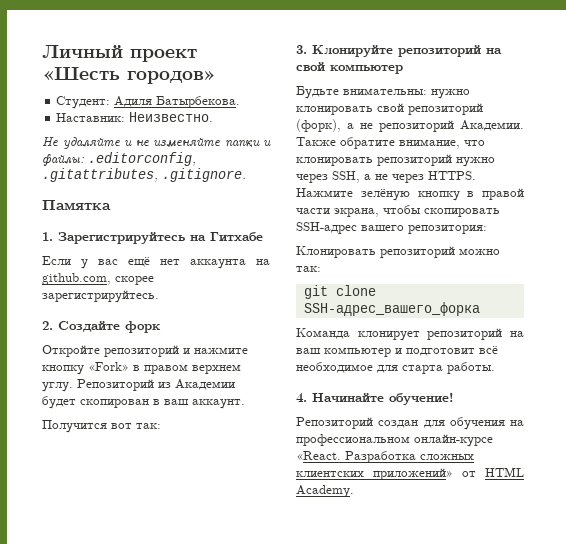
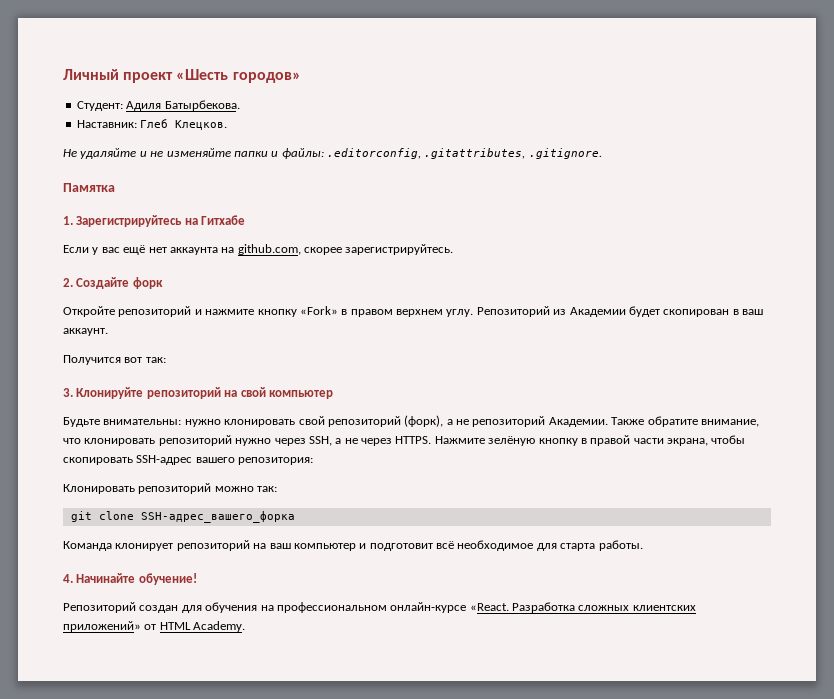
- Наставник: Неизвестно.
+ Наставник: Глеб Клецков.

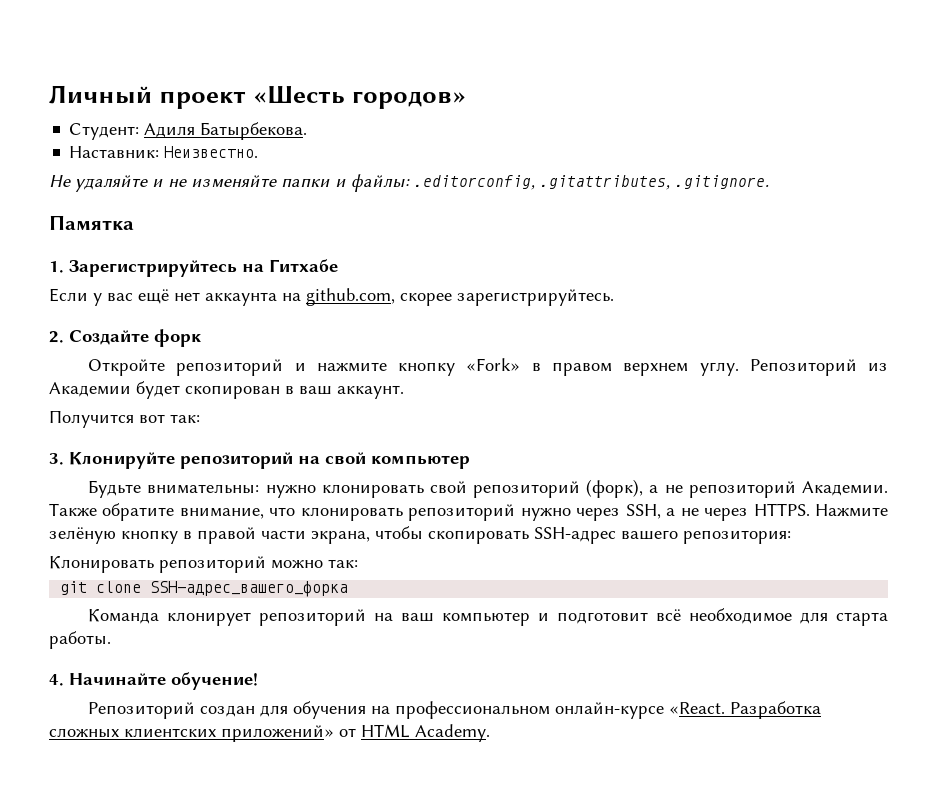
- Наставник: Глеб Клецков.
+ Наставник: Неизвестно.

